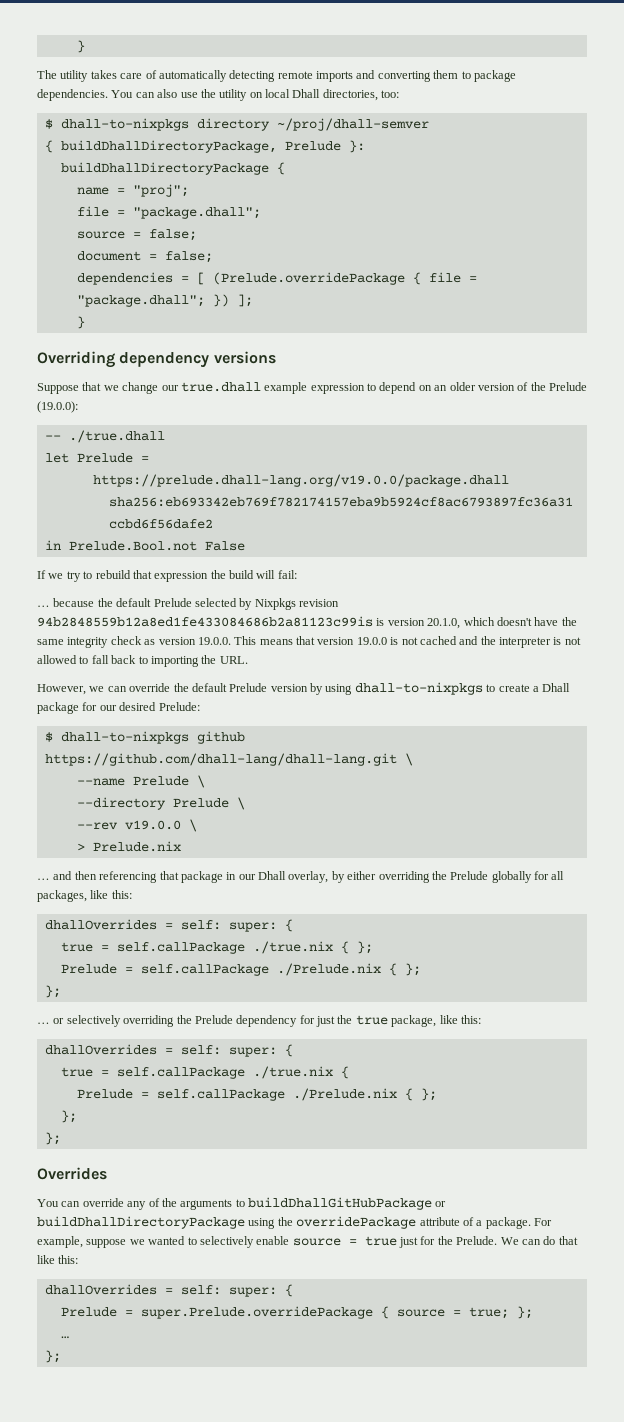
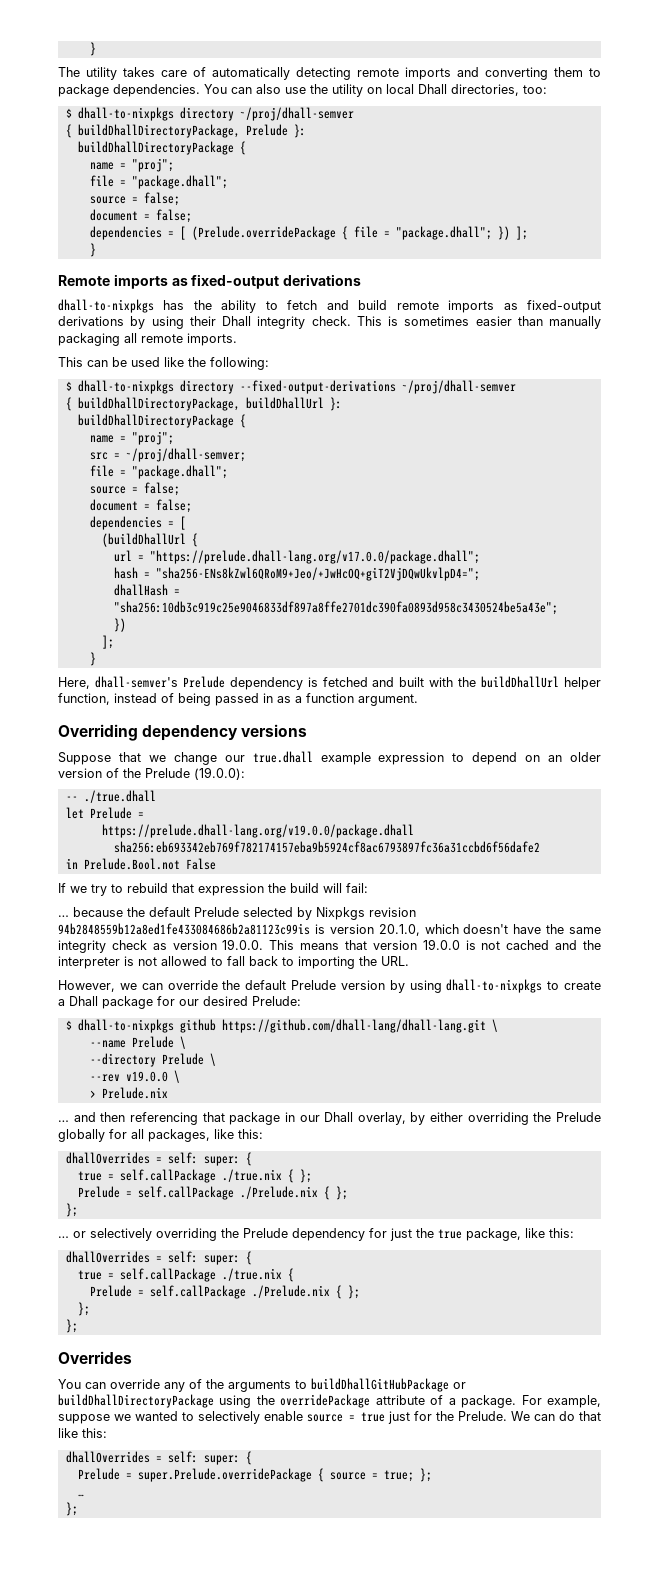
+ Remote imports as fixed-output derivations
+ dhall-to-nixpkgs has the ability to fetch and build remote imports as fixed-output derivations by using their Dhall integrity check. This is sometimes easier than manually packaging all remote imports.
+ This can be used like the following:
+ $ dhall-to-nixpkgs directory --fixed-output-derivations ~/proj/dhall-semver
+ { buildDhallDirectoryPackage, buildDhallUrl }:
+ buildDhallDirectoryPackage {
+ name = "proj";
+ src = ~/proj/dhall-semver;
+ file = "package.dhall";
+ source = false;
+ document = false;
+ dependencies = [
+ (buildDhallUrl {
+ url = "https://prelude.dhall-lang.org/v17.0.0/package.dhall";
+ hash = "sha256-ENs8kZwl6QRoM9+Jeo/+JwHcOQ+giT2VjDQwUkvlpD4=";
+ dhallHash = "sha256:10db3c919c25e9046833df897a8ffe2701dc390fa0893d958c3430524be5a43e";
+ })
+ ];
+ }
+ Here, dhall-semver's Prelude dependency is fetched and built with the buildDhallUrl helper function, instead of being passed in as a function argument.

